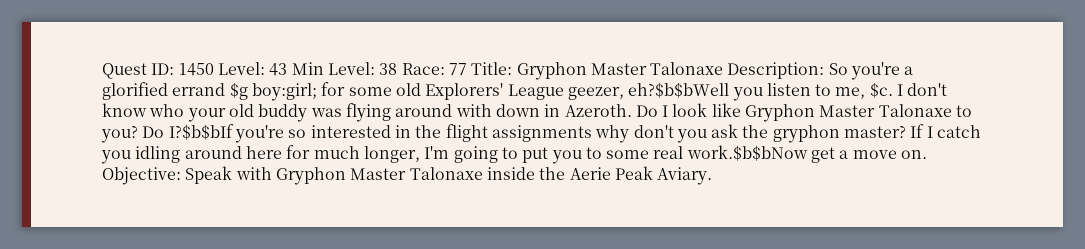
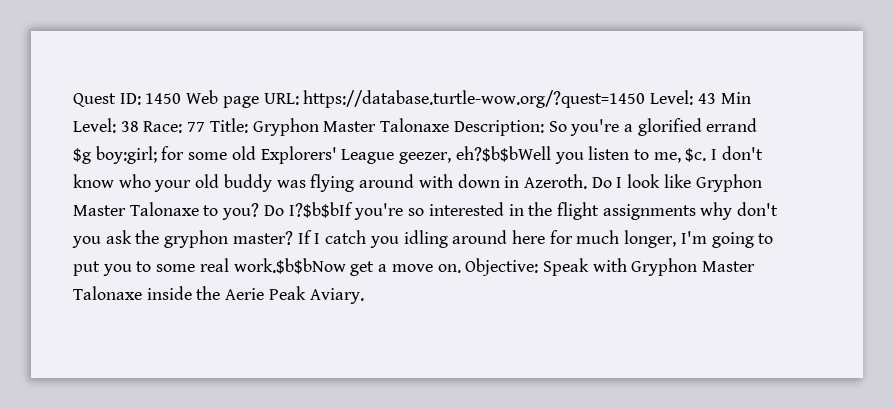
- Quest ID: 1450 Level: 43 Min Level: 38 Race: 77 Title: Gryphon Master Talonaxe Description: So you're a glorified errand $g boy:girl; for some old Explorers' League geezer, eh?$b$bWell you listen to me, $c.
+ Quest ID: 1450 Web page URL: https://database.turtle-wow.org/?quest=1450 Level: 43 Min Level: 38 Race: 77 Title: Gryphon Master Talonaxe Description: So you're a glorified errand $g boy:girl; for some old Explorers' League geezer, eh?$b$bWell you listen to me, $c.

